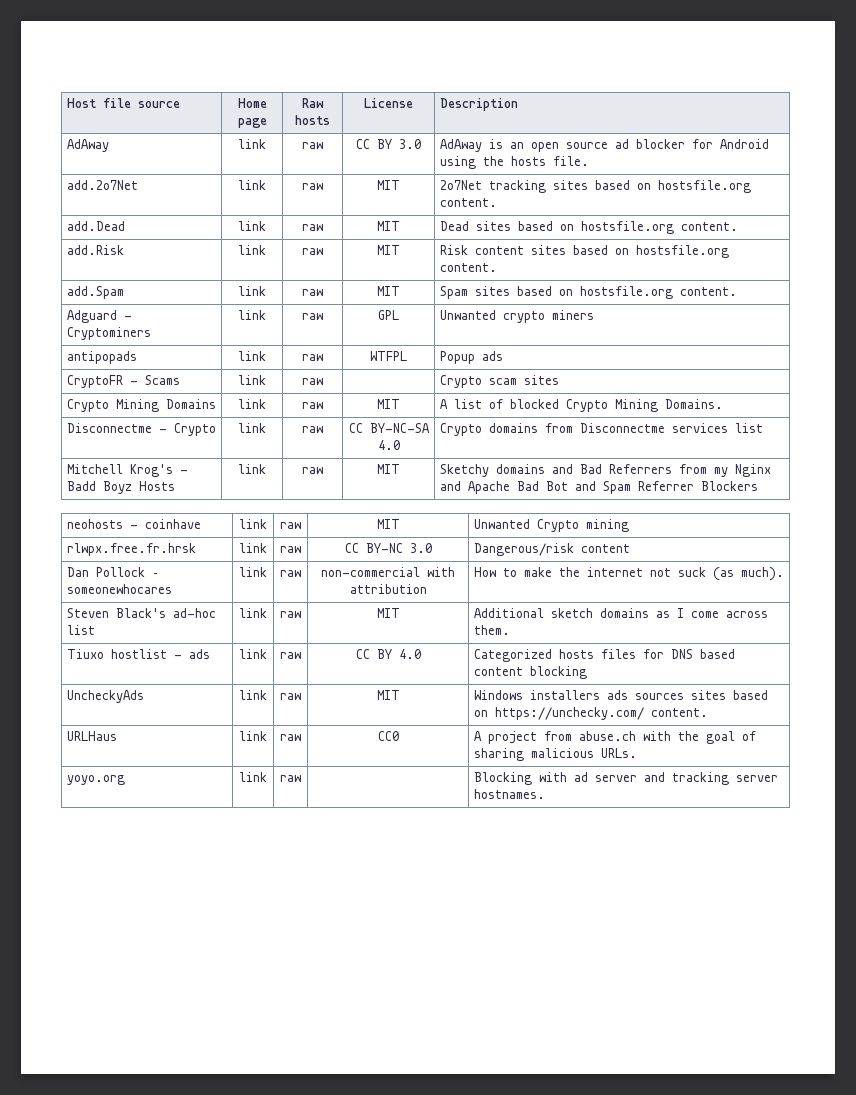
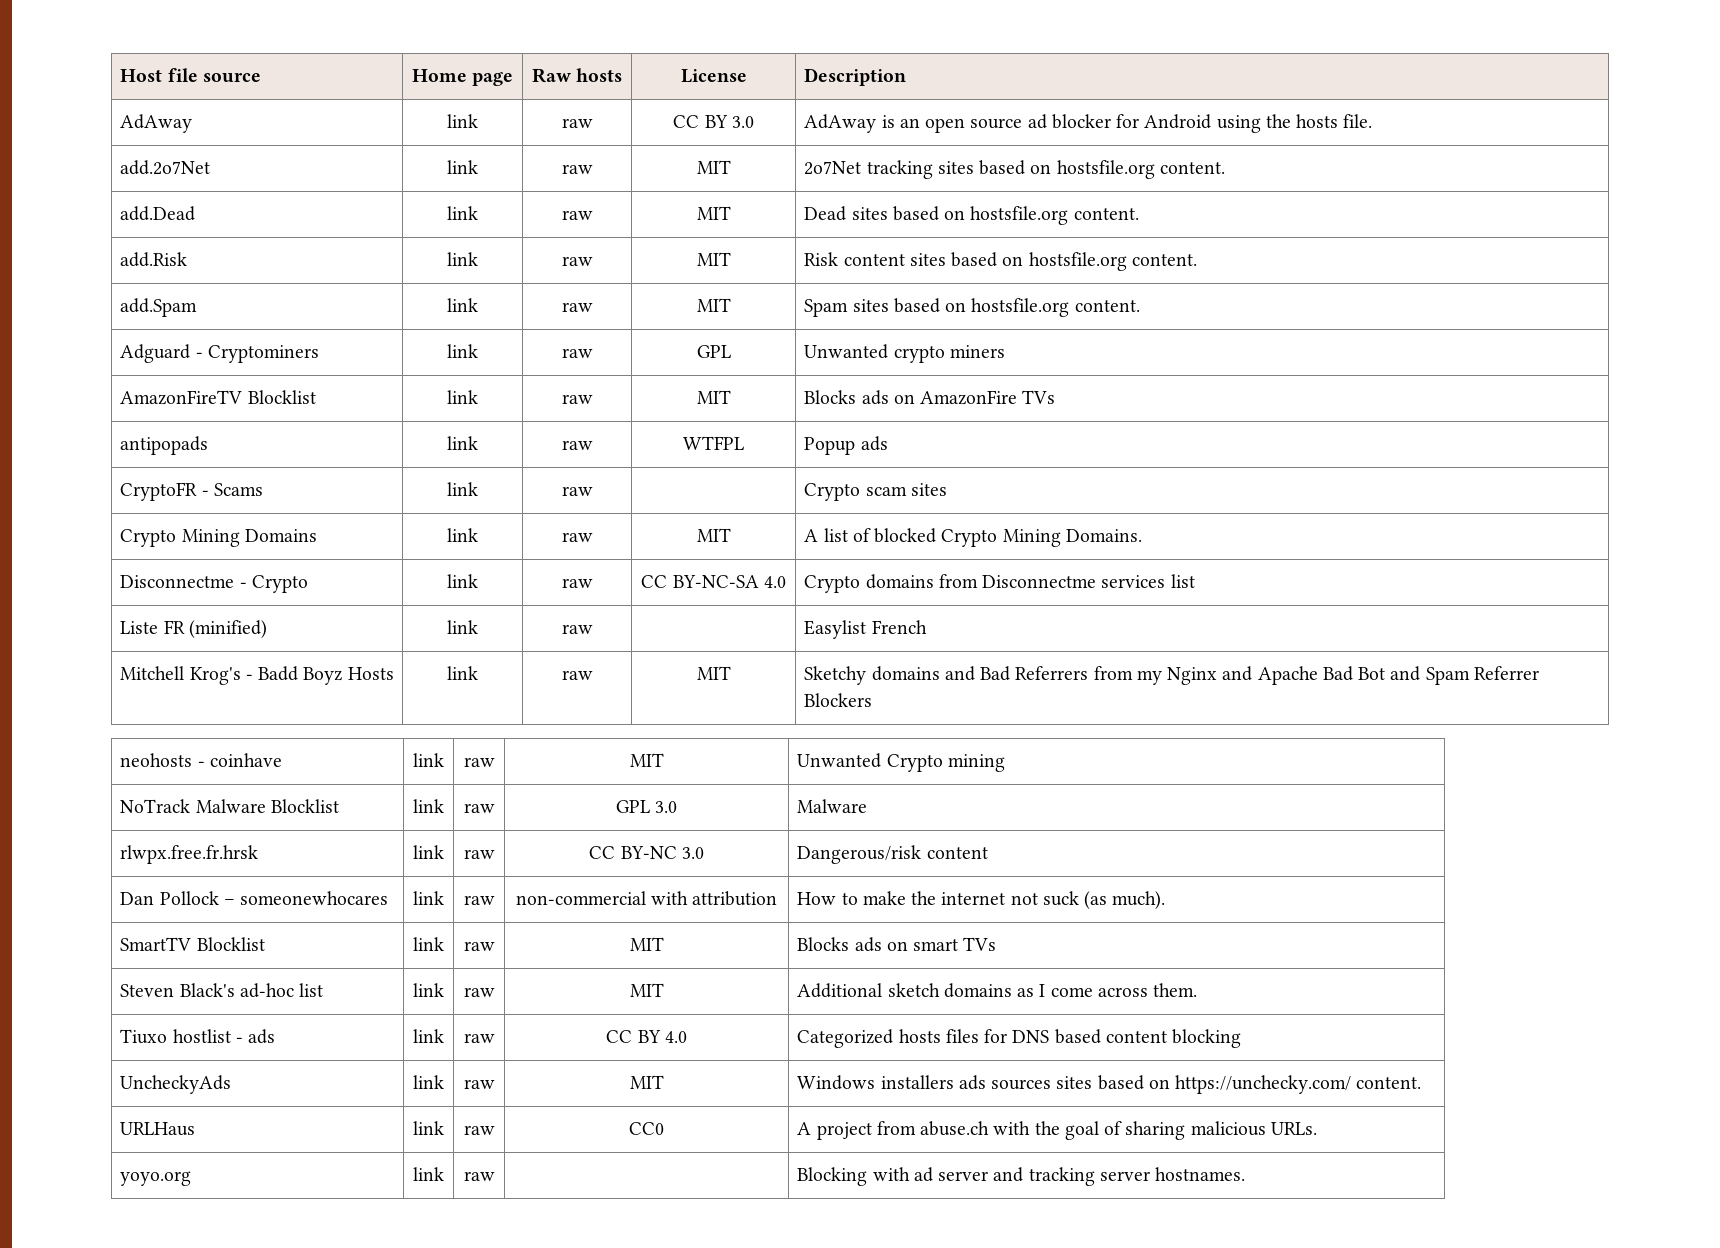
+ AmazonFireTV Blocklist | link | raw | MIT | Blocks ads on AmazonFire TVs
+ Liste FR (minified) | link | raw | | Easylist French
+ NoTrack Malware Blocklist | link | raw | GPL 3.0 | Malware
+ SmartTV Blocklist | link | raw | MIT | Blocks ads on smart TVs

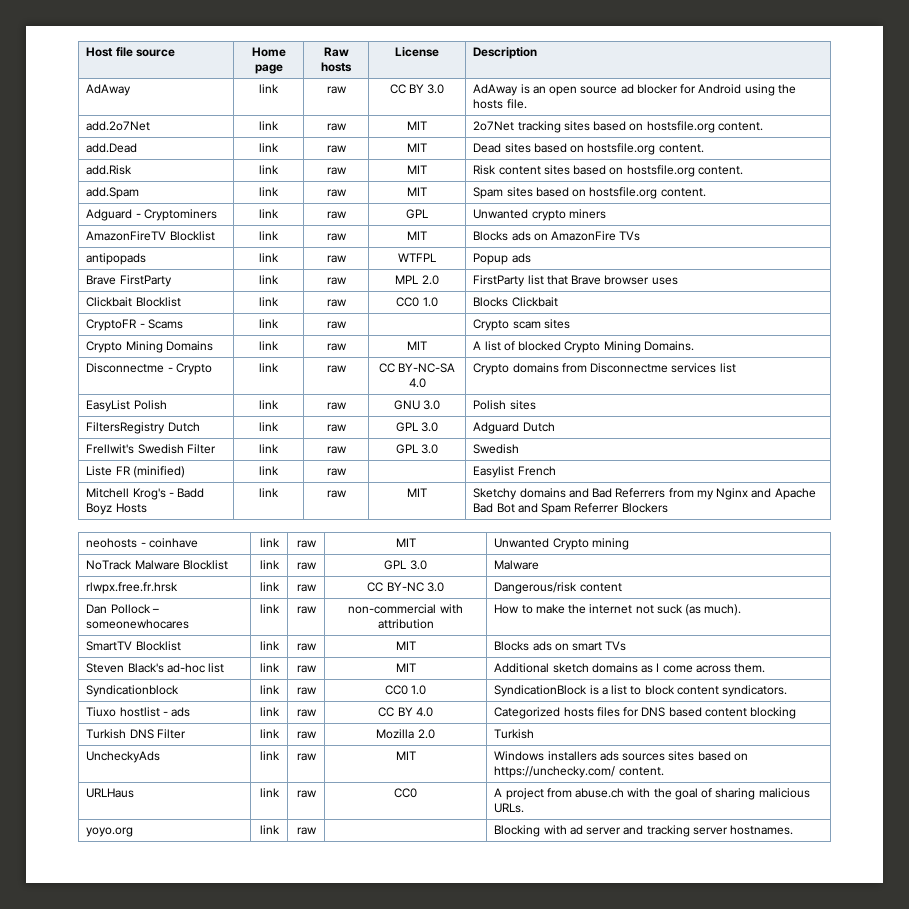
+ Brave FirstParty | link | raw | MPL 2.0 | FirstParty list that Brave browser uses
+ Clickbait Blocklist | link | raw | CC0 1.0 | Blocks Clickbait
+ EasyList Polish | link | raw | GNU 3.0 | Polish sites
+ FiltersRegistry Dutch | link | raw | GPL 3.0 | Adguard Dutch
+ Frellwit's Swedish Filter | link | raw | GPL 3.0 | Swedish
+ Syndicationblock | link | raw | CC0 1.0 | SyndicationBlock is a list to block content syndicators.
+ Turkish DNS Filter | link | raw | Mozilla 2.0 | Turkish

